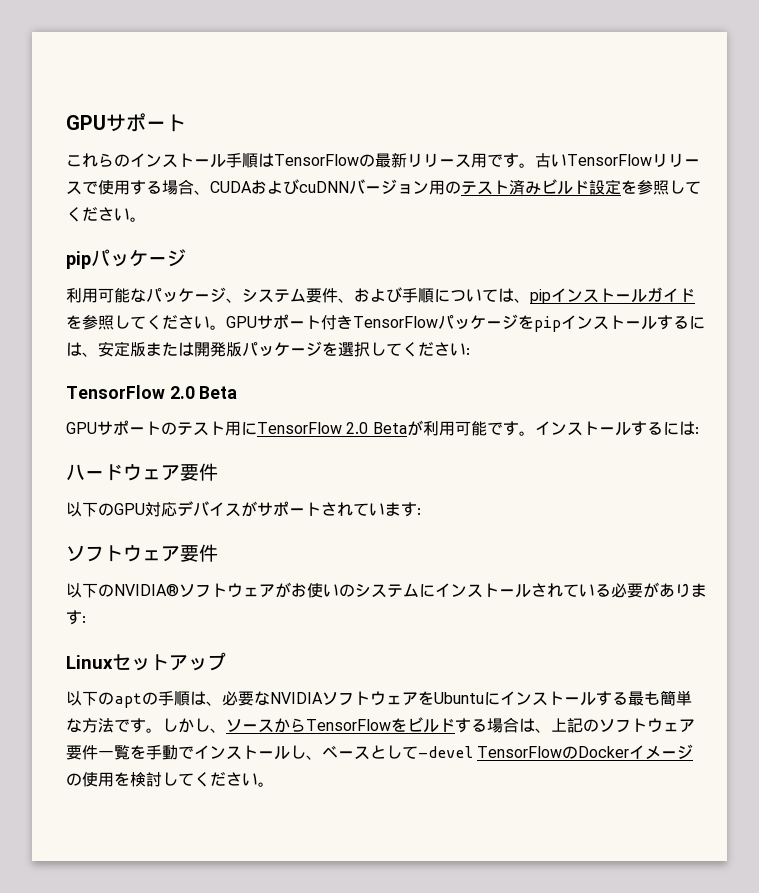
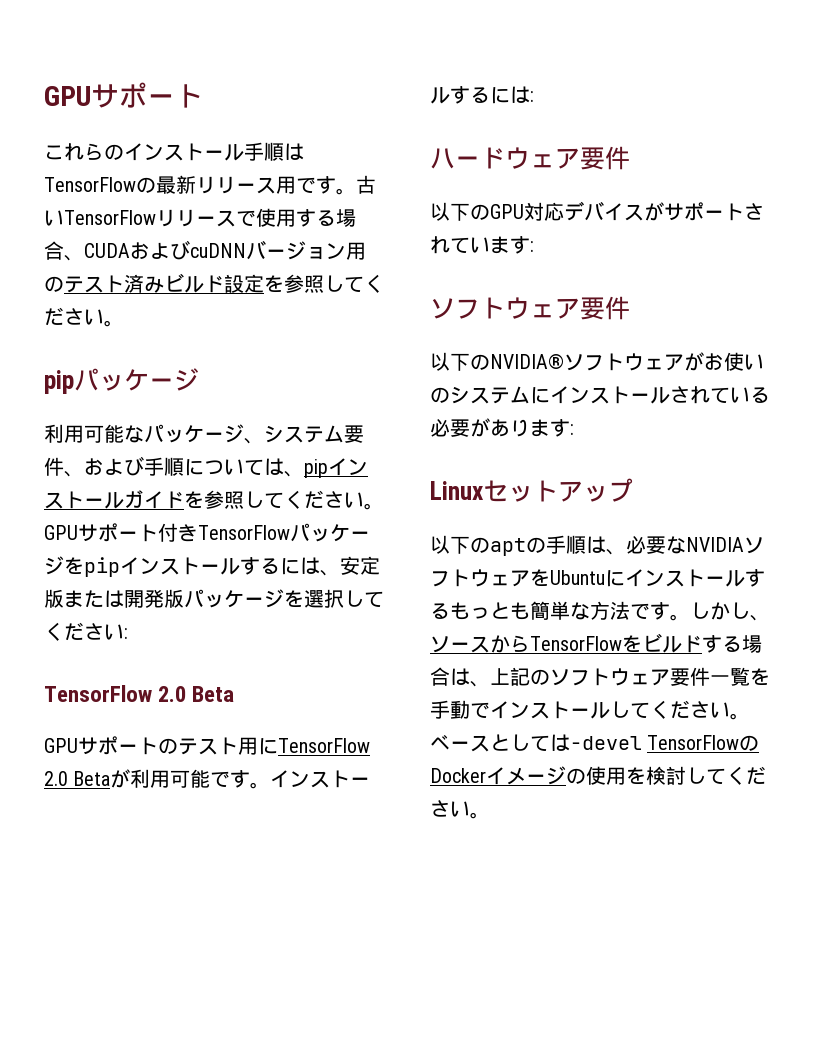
- 以下のaptの手順は、必要なNVIDIAソフトウェアをUbuntuにインストールする最も簡単な方法です。
+ 以下のaptの手順は、必要なNVIDIAソフトウェアをUbuntuにインストールするもっとも簡単な方法です。
- しかし、ソースからTensorFlowをビルドする場合は、上記のソフトウェア要件一覧を手動でインストールし、ベースとして-devel TensorFlowのDockerイメージの使用を検討してください。
+ しかし、ソースからTensorFlowをビルドする場合は、上記のソフトウェア要件一覧を手動でインストールしてください。ベースとしては-devel TensorFlowのDockerイメージの使用を検討してください。

